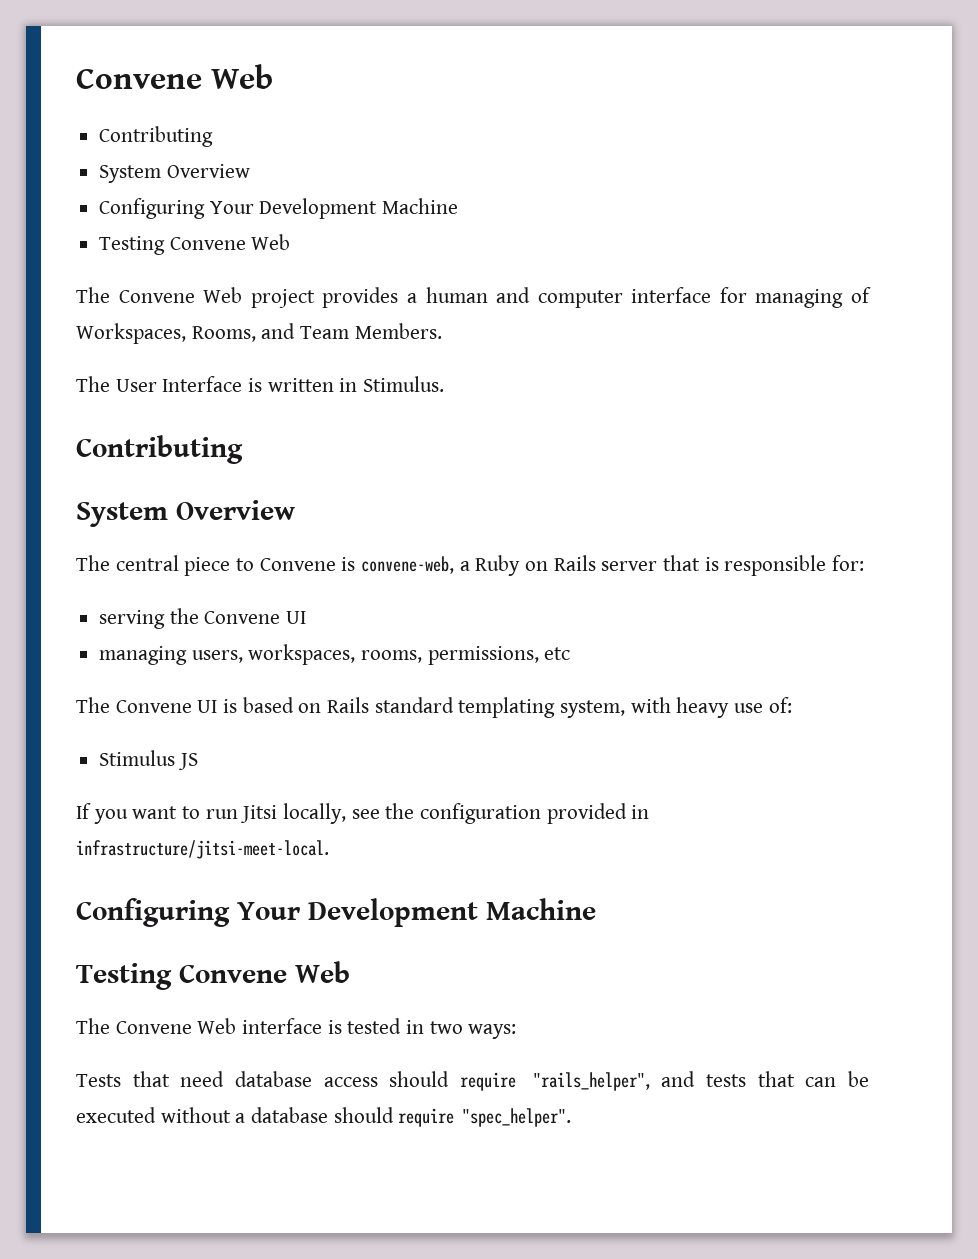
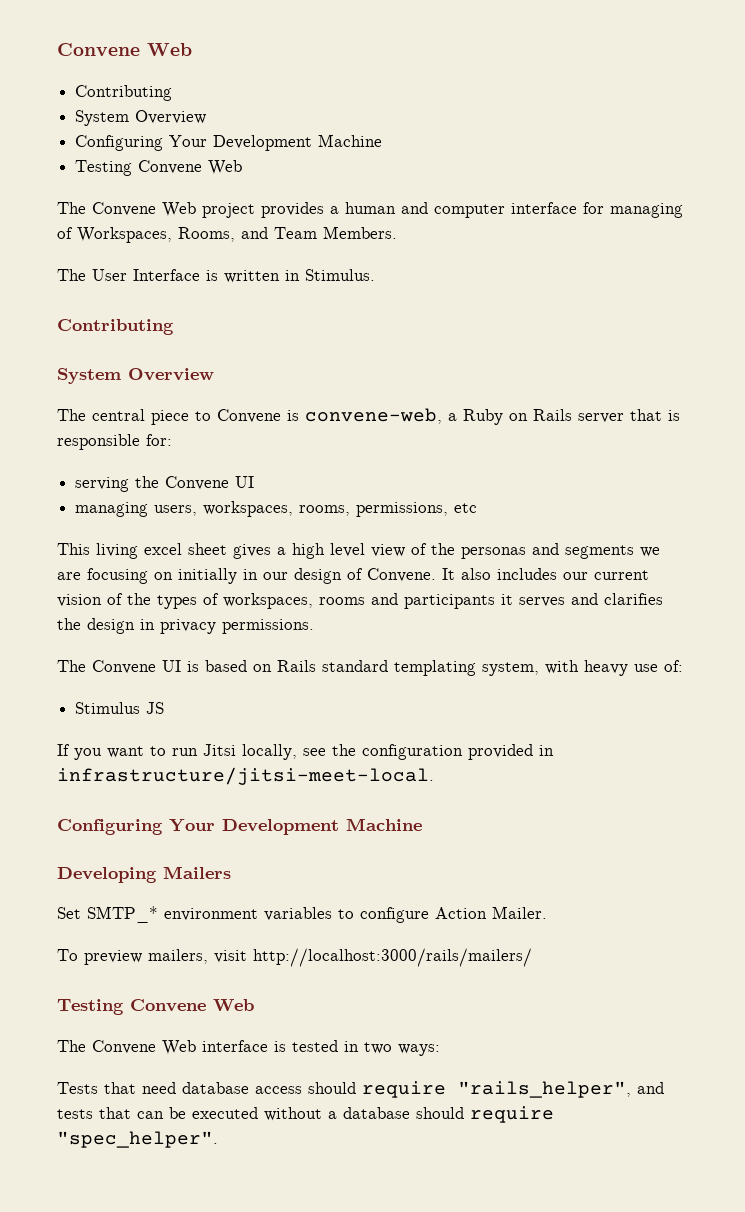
+ This living excel sheet gives a high level view of the personas and segments we are focusing on initially in our design of Convene. It also includes our current vision of the types of workspaces, rooms and participants it serves and clarifies the design in privacy permissions.
+ Developing Mailers
+ Set SMTP_* environment variables to configure Action Mailer.
+ To preview mailers, visit http://localhost:3000/rails/mailers/

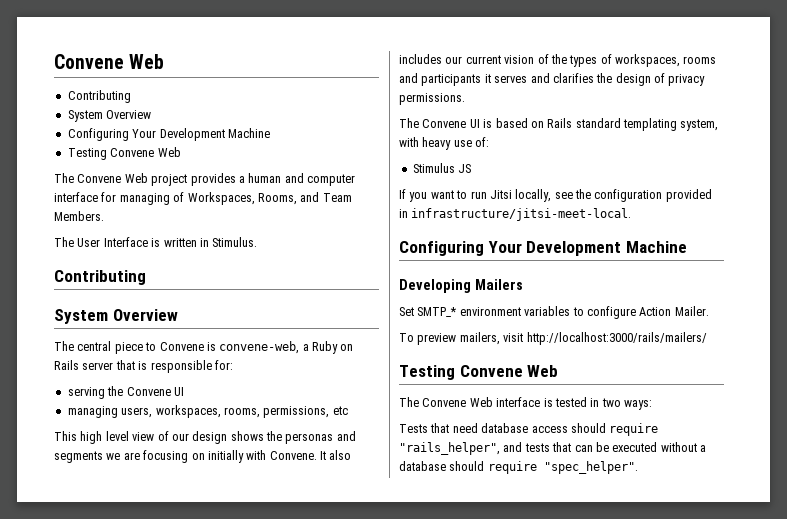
- This living excel sheet gives a high level view of the personas and segments we are focusing on initially in our design of Convene.
+ This high level view of our design shows the personas and segments we are focusing on initially with Convene.
- It also includes our current vision of the types of workspaces, rooms and participants it serves and clarifies the design in privacy permissions.
+ It also includes our current vision of the types of workspaces, rooms and participants it serves and clarifies the design of privacy permissions.

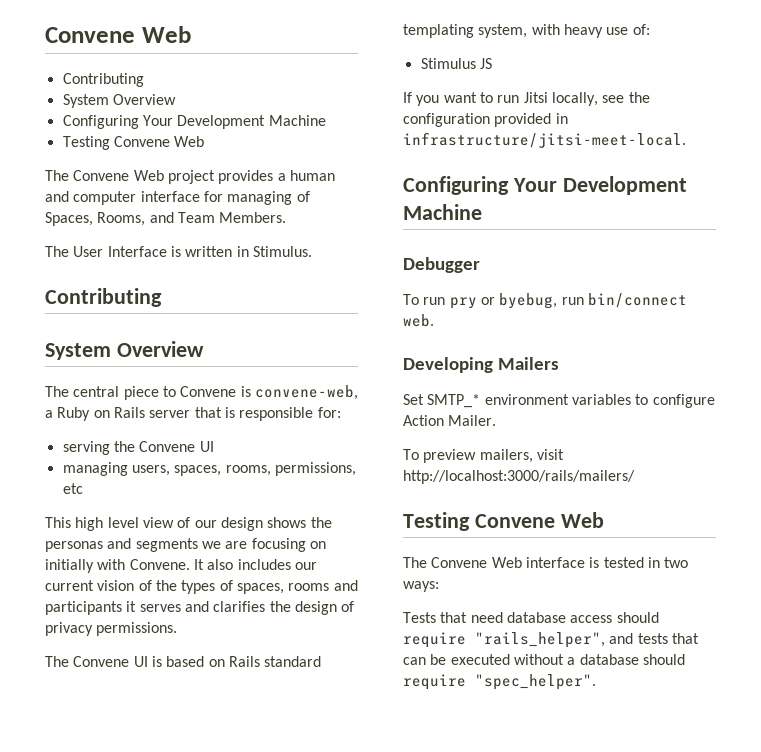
- The Convene Web project provides a human and computer interface for managing of Workspaces, Rooms, and Team Members.
+ The Convene Web project provides a human and computer interface for managing of Spaces, Rooms, and Team Members.
- managing users, workspaces, rooms, permissions, etc
+ managing users, spaces, rooms, permissions, etc
- It also includes our current vision of the types of workspaces, rooms and participants it serves and clarifies the design of privacy permissions.
+ It also includes our current vision of the types of spaces, rooms and participants it serves and clarifies the design of privacy permissions.
+ Debugger
+ To run pry or byebug, run bin/connect web.

